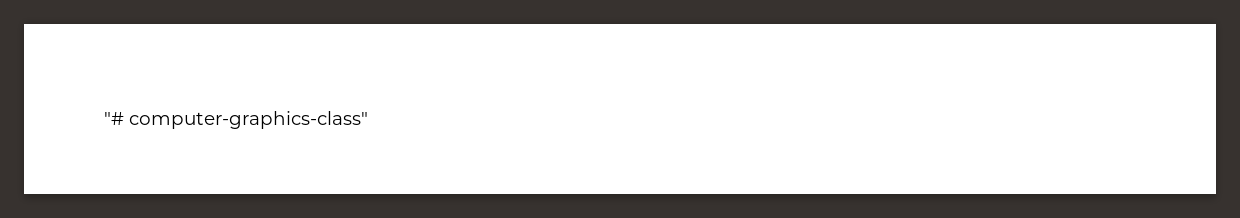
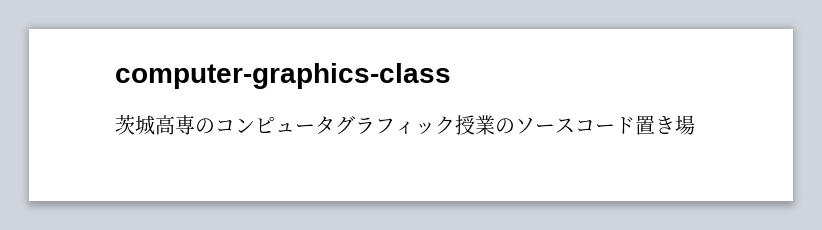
- "# computer-graphics-class"
+ computer-graphics-class
+ 茨城高専のコンピュータグラフィック授業のソースコード置き場

